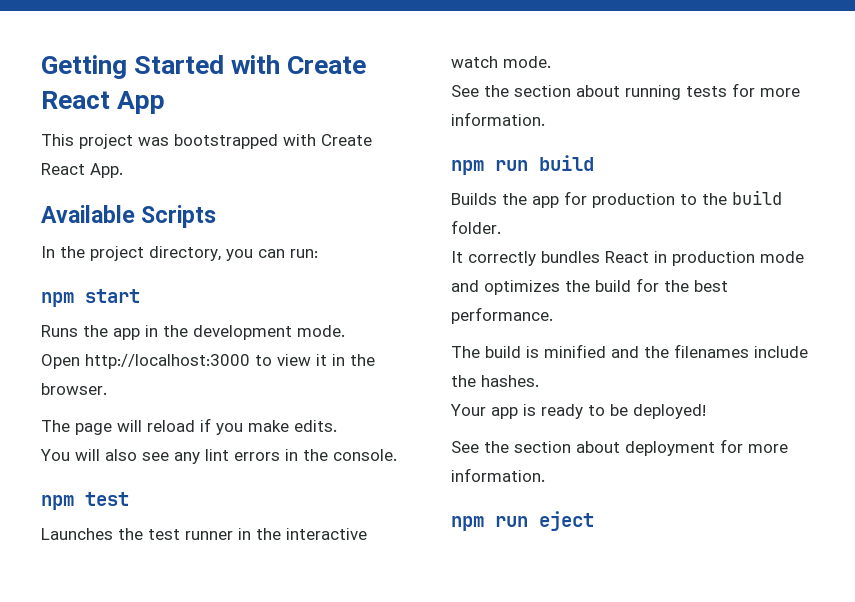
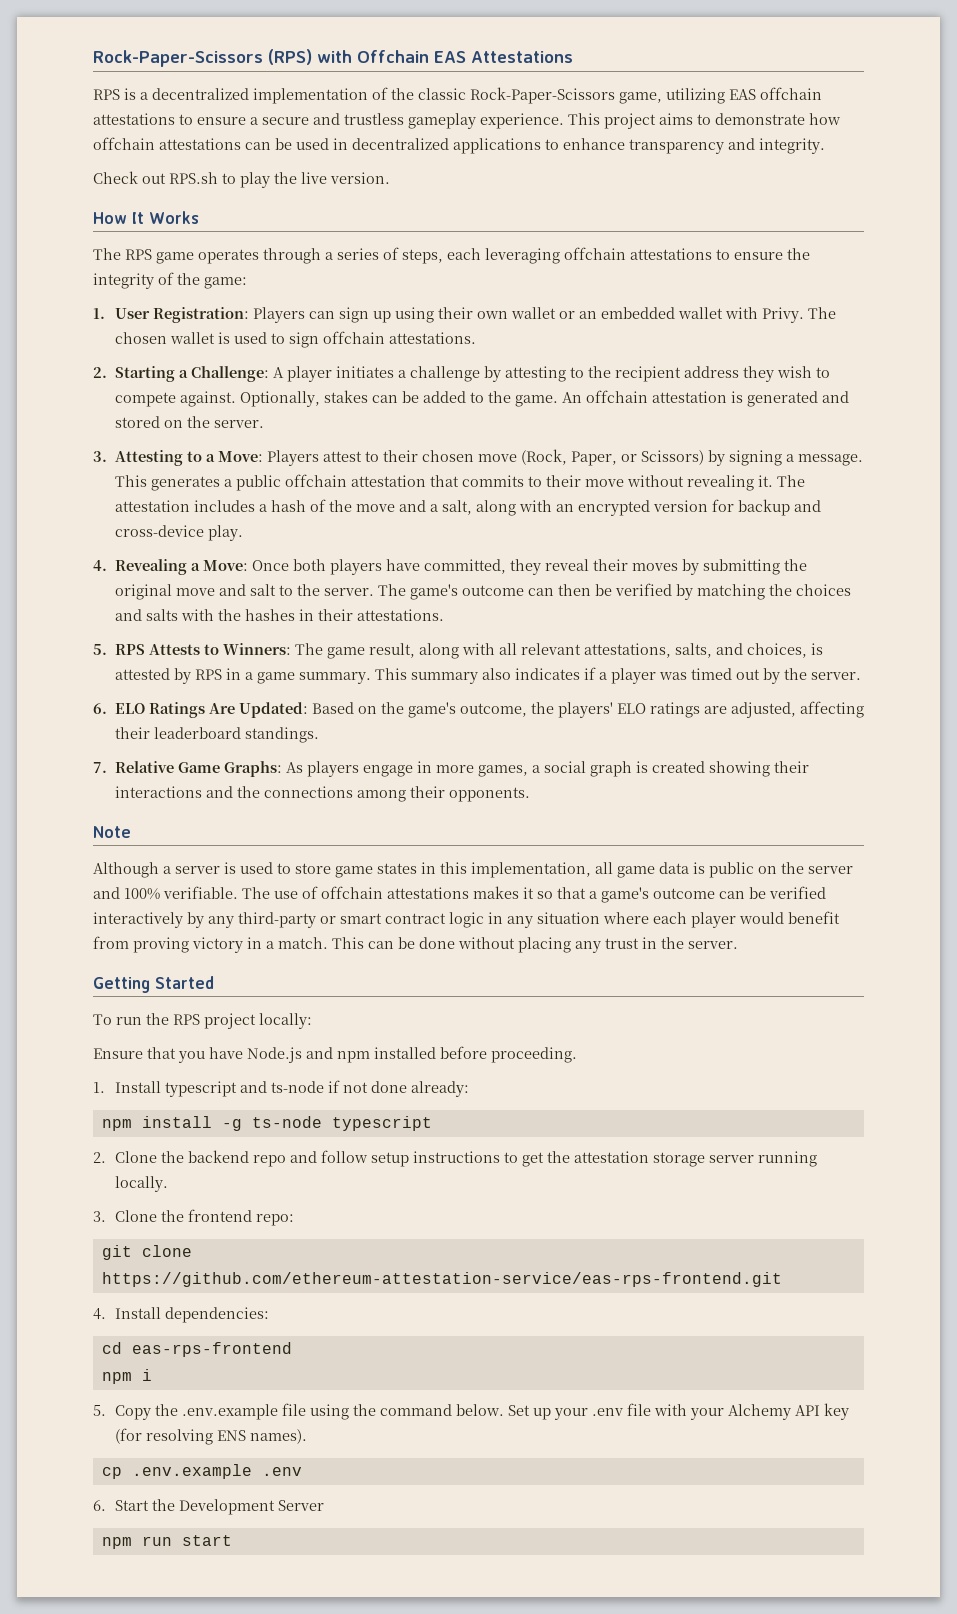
- Getting Started with Create React App
- This project was bootstrapped with Create React App.
- Available Scripts
- In the project directory, you can run:
- npm start
- Runs the app in the development mode.
- Open http://localhost:3000 to view it in the browser.
- The page will reload if you make edits.
- You will also see any lint errors in the console.
- npm test
- Launches the test runner in the interactive watch mode.
- See the section about running tests for more information.
- npm run build
- Builds the app for production to the build folder.
- It correctly bundles React in production mode and optimizes the build for the best performance.
- The build is minified and the filenames include the hashes.
- Your app is ready to be deployed!
- See the section about deployment for more information.
- npm run eject
+ Rock-Paper-Scissors (RPS) with Offchain EAS Attestations
+ RPS is a decentralized implementation of the classic Rock-Paper-Scissors game, utilizing EAS offchain attestations to ensure a secure and trustless gameplay experience. This project aims to demonstrate how offchain attestations can be used in decentralized applications to enhance transparency and integrity.
+ Check out RPS.sh to play the live version.
+ How It Works
+ The RPS game operates through a series of steps, each leveraging offchain attestations to ensure the integrity of the game:
+ 1. User Registration: Players can sign up using their own wallet or an embedded wallet with Privy. The chosen wallet is used to sign offchain attestations.
+ 2. Starting a Challenge: A player initiates a challenge by attesting to the recipient address they wish to compete against. Optionally, stakes can be added to the game. An offchain attestation is generated and stored on the server.
+ 3. Attesting to a Move: Players attest to their chosen move (Rock, Paper, or Scissors) by signing a message. This generates a public offchain attestation that commits to their move without revealing it. The attestation includes a hash of the move and a salt, along with an encrypted version for backup and cross-device play.
+ 4. Revealing a Move: Once both players have committed, they reveal their moves by submitting the original move and salt to the server. The game's outcome can then be verified by matching the choices and salts with the hashes in their attestations.
+ 5. RPS Attests to Winners: The game result, along with all relevant attestations, salts, and choices, is attested by RPS in a game summary. This summary also indicates if a player was timed out by the server.
+ 6. ELO Ratings Are Updated: Based on the game's outcome, the players' ELO ratings are adjusted, affecting their leaderboard standings.
+ 7. Relative Game Graphs: As players engage in more games, a social graph is created showing their interactions and the connections among their opponents.
+ Note
+ Although a server is used to store game states in this implementation, all game data is public on the server and 100% verifiable. The use of offchain attestations makes it so that a game's outcome can be verified interactively by any third-party or smart contract logic in any situation where each player would benefit from proving victory in a match. This can be done without placing any trust in the server.
+ Getting Started
+ To run the RPS project locally:
+ Ensure that you have Node.js and npm installed before proceeding.
+ 1. Install typescript and ts-node if not done already:
+ npm install -g ts-node typescript
+ 2. Clone the backend repo and follow setup instructions to get the attestation storage server running locally.
+ 3. Clone the frontend repo:
+ git clone https://github.com/ethereum-attestation-service/eas-rps-frontend.git
+ 4. Install dependencies:
+ cd eas-rps-frontend
+ npm i
+ 5. Copy the .env.example file using the command below. Set up your .env file with your Alchemy API key (for resolving ENS names).
+ cp .env.example .env
+ 6. Start the Development Server
+ npm run start

